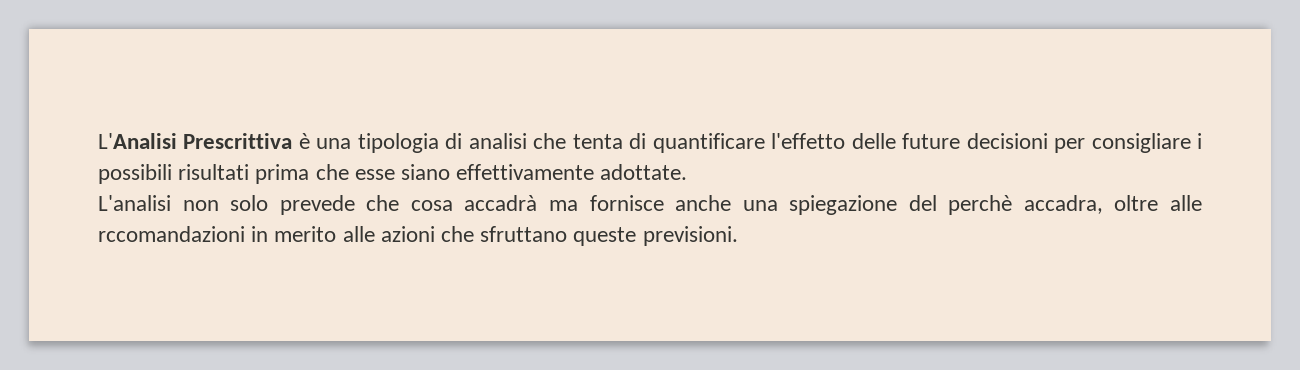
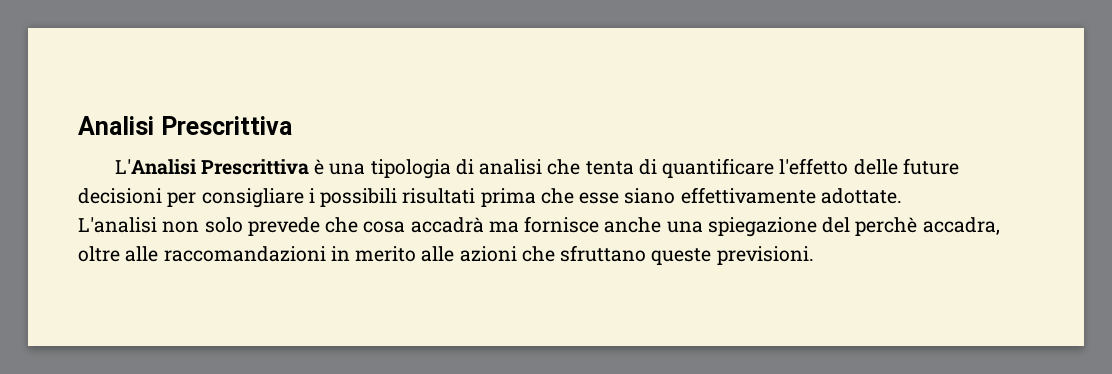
+ Analisi Prescrittiva
- L'analisi non solo prevede che cosa accadrà ma fornisce anche una spiegazione del perchè accadra, oltre alle rccomandazioni in merito alle azioni che sfruttano queste previsioni.
+ L'analisi non solo prevede che cosa accadrà ma fornisce anche una spiegazione del perchè accadra, oltre alle raccomandazioni in merito alle azioni che sfruttano queste previsioni.

